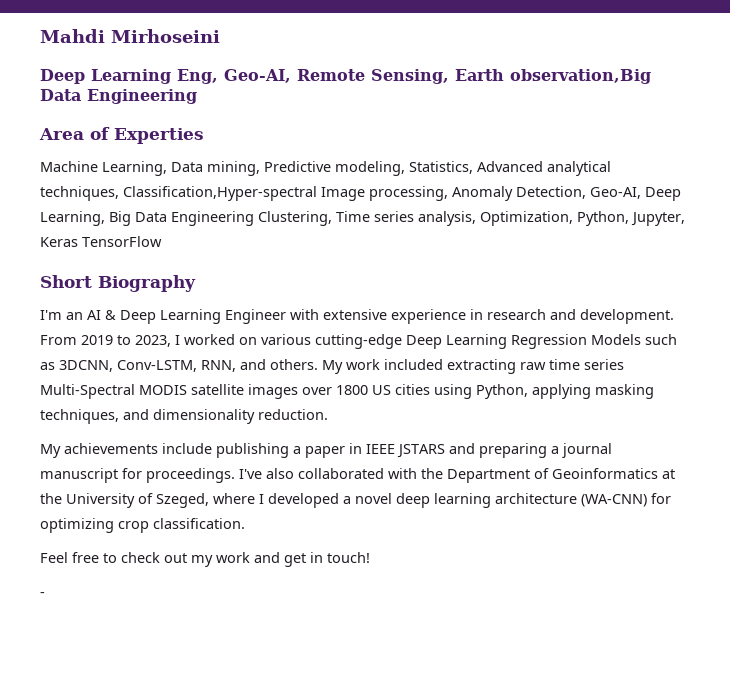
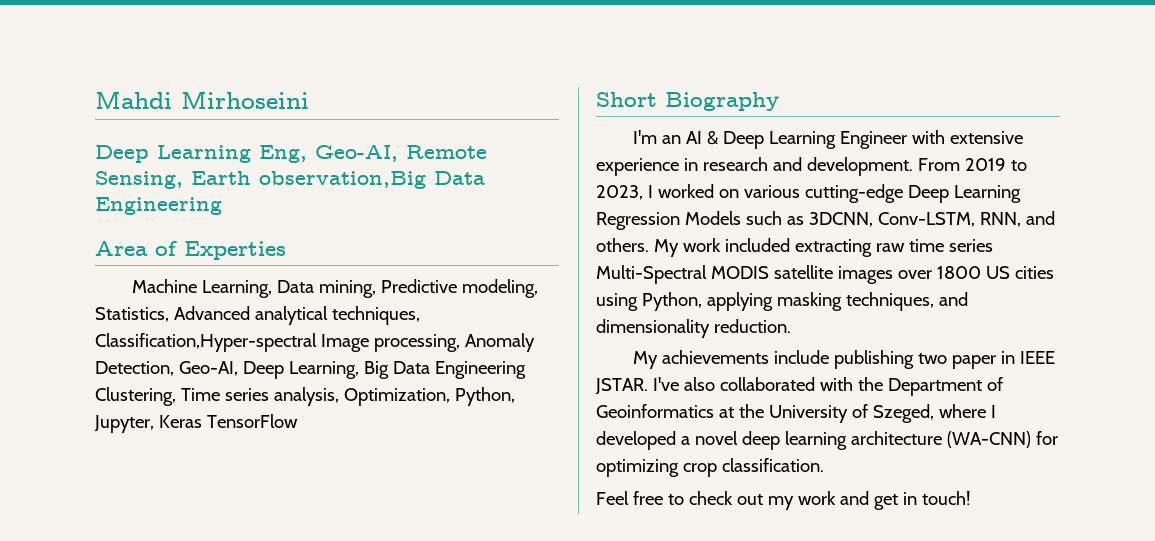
- My achievements include publishing a paper in IEEE JSTARS and preparing a journal manuscript for proceedings.
+ My achievements include publishing two paper in IEEE JSTAR.
- -

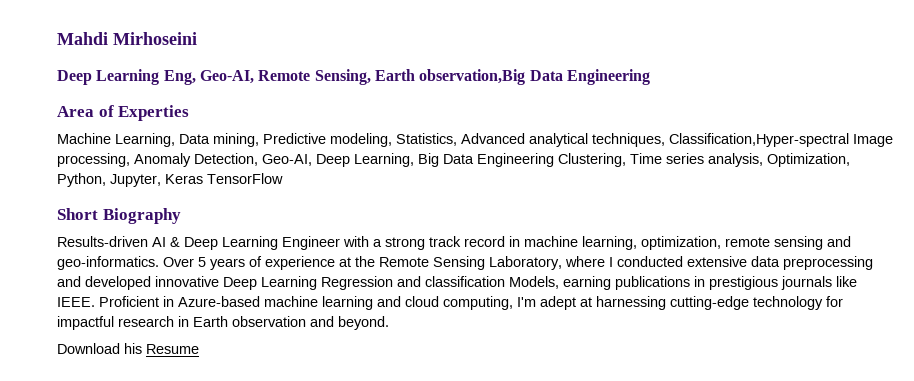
- I'm an AI & Deep Learning Engineer with extensive experience in research and development. From 2019 to 2023, I worked on various cutting-edge Deep Learning Regression Models such as 3DCNN, Conv-LSTM, RNN, and others. My work included extracting raw time series Multi-Spectral MODIS satellite images over 1800 US cities using Python, applying masking techniques, and dimensionality reduction.
- My achievements include publishing two paper in IEEE JSTAR. I've also collaborated with the Department of Geoinformatics at the University of Szeged, where I developed a novel deep learning architecture (WA-CNN) for optimizing crop classification.
- Feel free to check out my work and get in touch!
+ Results-driven AI & Deep Learning Engineer with a strong track record in machine learning, optimization, remote sensing and geo-informatics. Over 5 years of experience at the Remote Sensing Laboratory, where I conducted extensive data preprocessing and developed innovative Deep Learning Regression and classification Models, earning publications in prestigious journals like IEEE. Proficient in Azure-based machine learning and cloud computing, I'm adept at harnessing cutting-edge technology for impactful research in Earth observation and beyond.
+ Download his Resume

